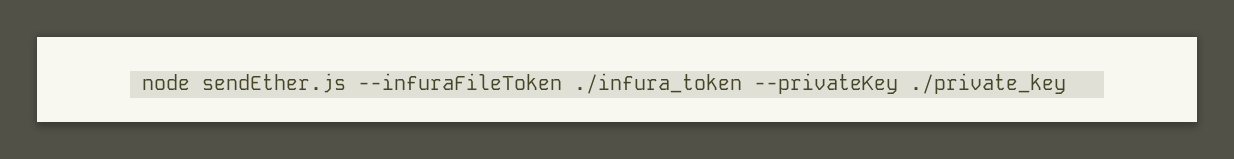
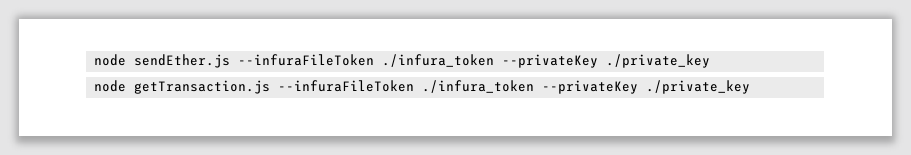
+ node getTransaction.js --infuraFileToken ./infura_token --privateKey ./private_key

